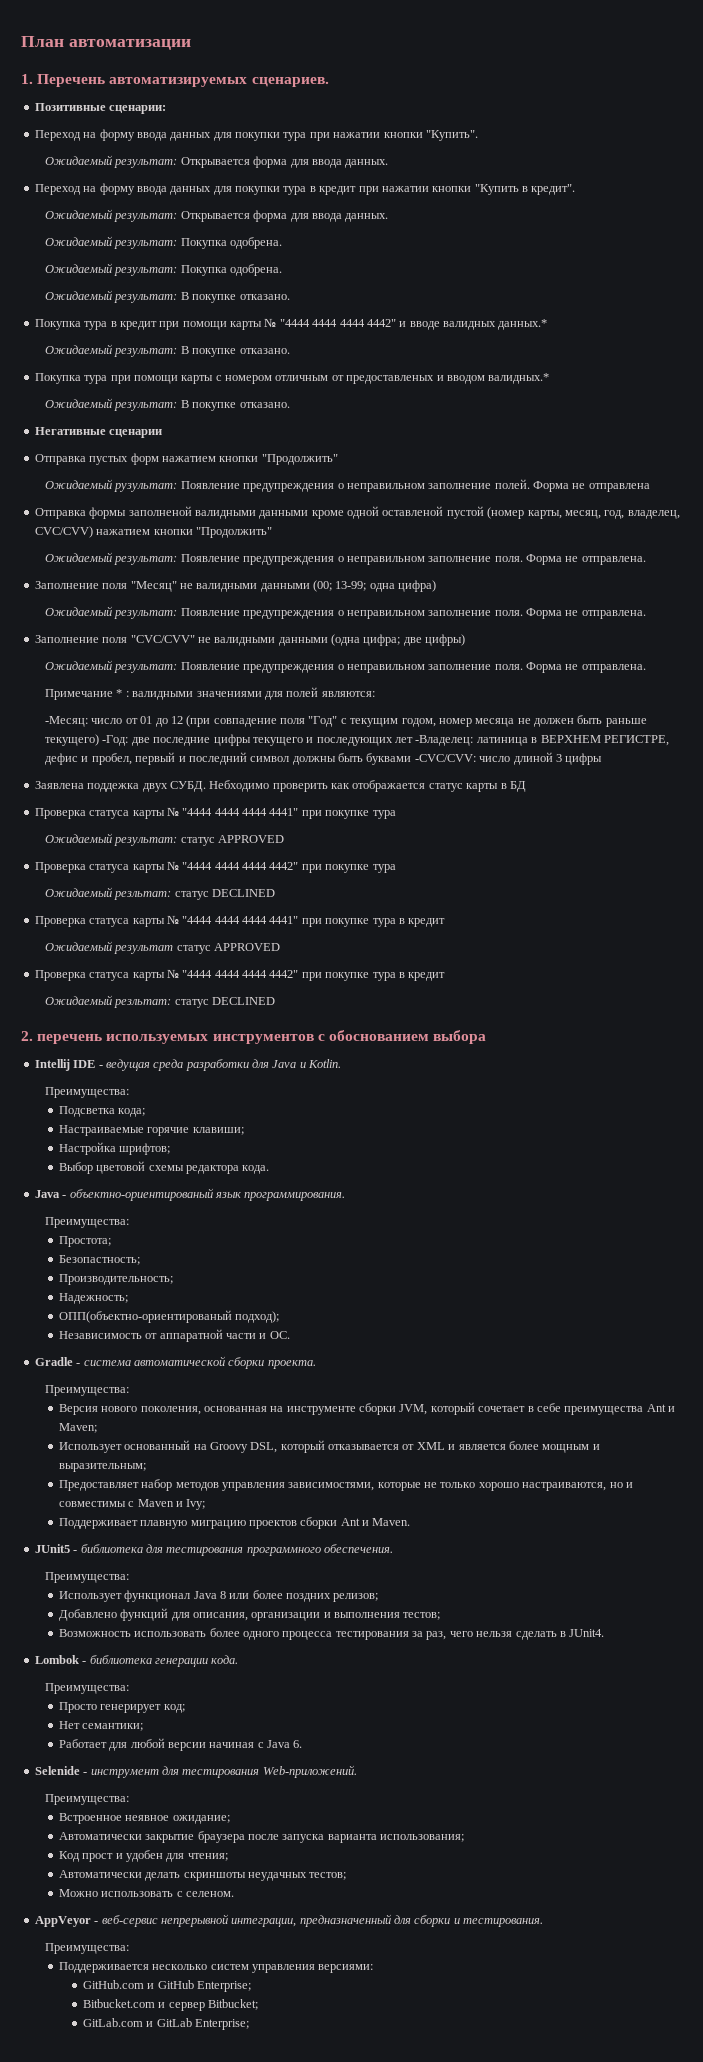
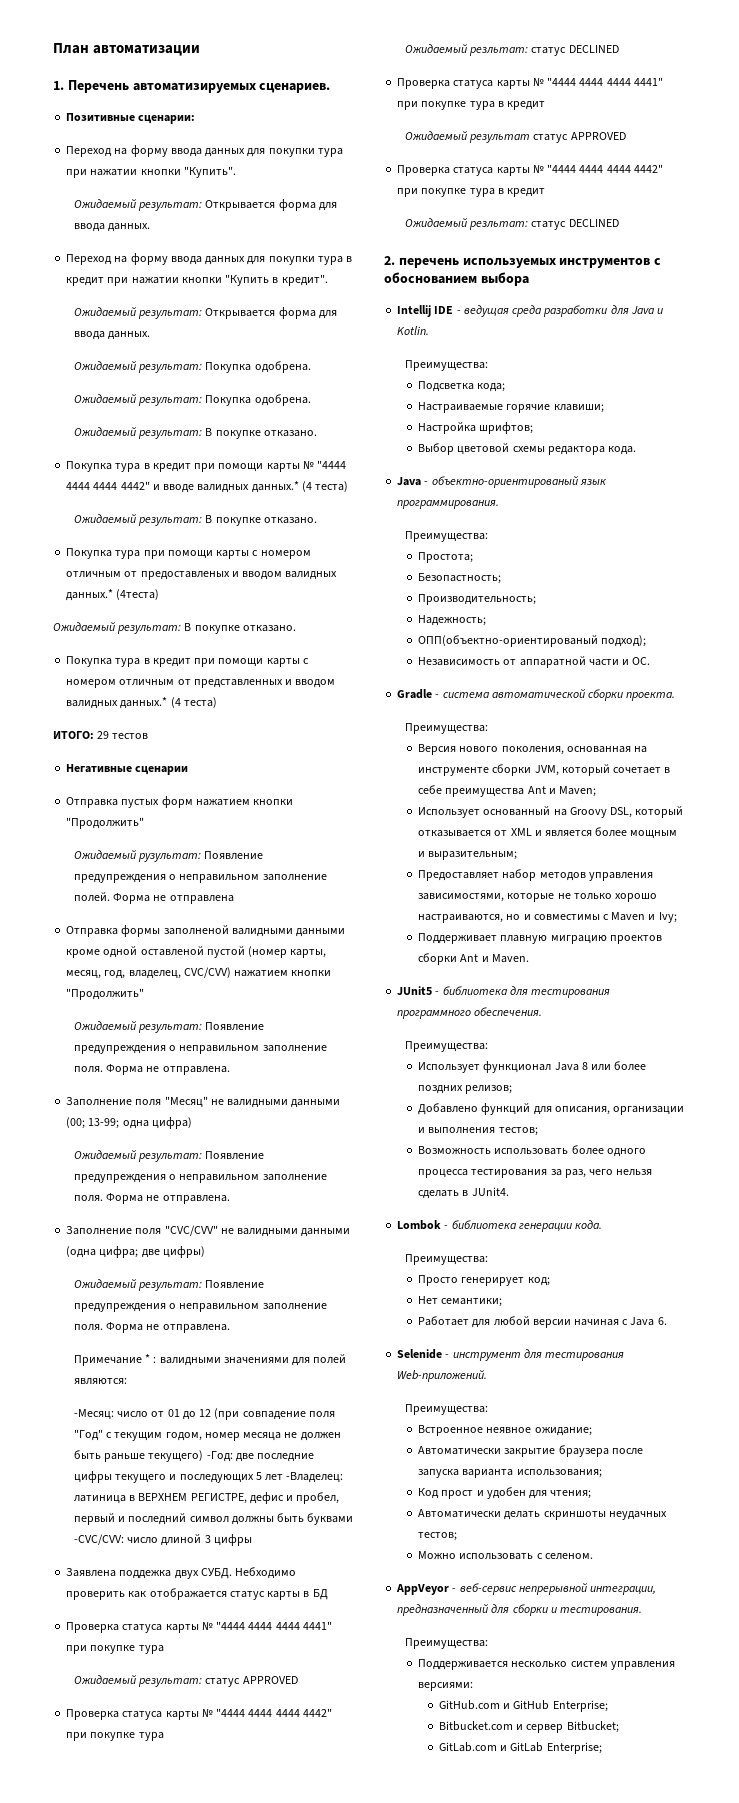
- Покупка тура в кредит при помощи карты № "4444 4444 4444 4442" и вводе валидных данных.*
+ Покупка тура в кредит при помощи карты № "4444 4444 4444 4442" и вводе валидных данных.* (4 теста)
- Покупка тура при помощи карты с номером отличным от предоставленых и вводом валидных.*
+ Покупка тура при помощи карты с номером отличным от предоставленых и вводом валидных данных.* (4теста)
  Ожидаемый результат: В покупке отказано.
+ Покупка тура в кредит при помощи карты с номером отличным от представленных и вводом валидных данных.* (4 теста)
+ ИТОГО: 29 тестов
- -Месяц: число от 01 до 12 (при совпадение поля "Год" с текущим годом, номер месяца не должен быть раньше текущего) -Год: две последние цифры текущего и последующих лет -Владелец: латиница в ВЕРХНЕМ РЕГИСТРЕ, дефис и пробел, первый и последний символ должны быть буквами -CVC/CVV: число длиной 3 цифры
+ -Месяц: число от 01 до 12 (при совпадение поля "Год" с текущим годом, номер месяца не должен быть раньше текущего) -Год: две последние цифры текущего и последующих 5 лет -Владелец: латиница в ВЕРХНЕМ РЕГИСТРЕ, дефис и пробел, первый и последний символ должны быть буквами -CVC/CVV: число длиной 3 цифры

